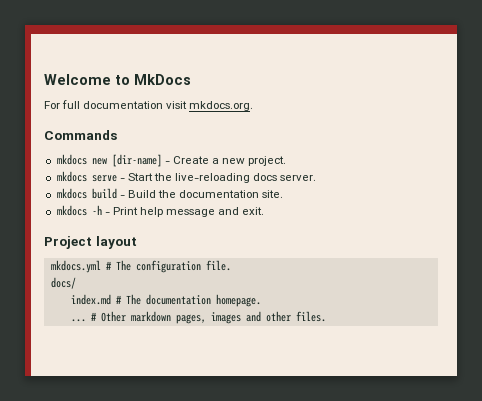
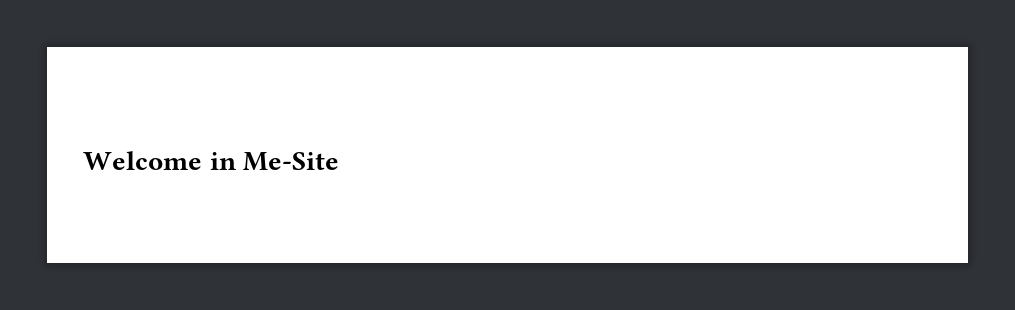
- Welcome to MkDocs
- For full documentation visit mkdocs.org.
- Commands
- mkdocs new [dir-name] - Create a new project.
- mkdocs serve - Start the live-reloading docs server.
- mkdocs build - Build the documentation site.
- mkdocs -h - Print help message and exit.
- Project layout
- mkdocs.yml # The configuration file.
- docs/
- index.md # The documentation homepage.
- ... # Other markdown pages, images and other files.
+ Welcome in Me-Site

